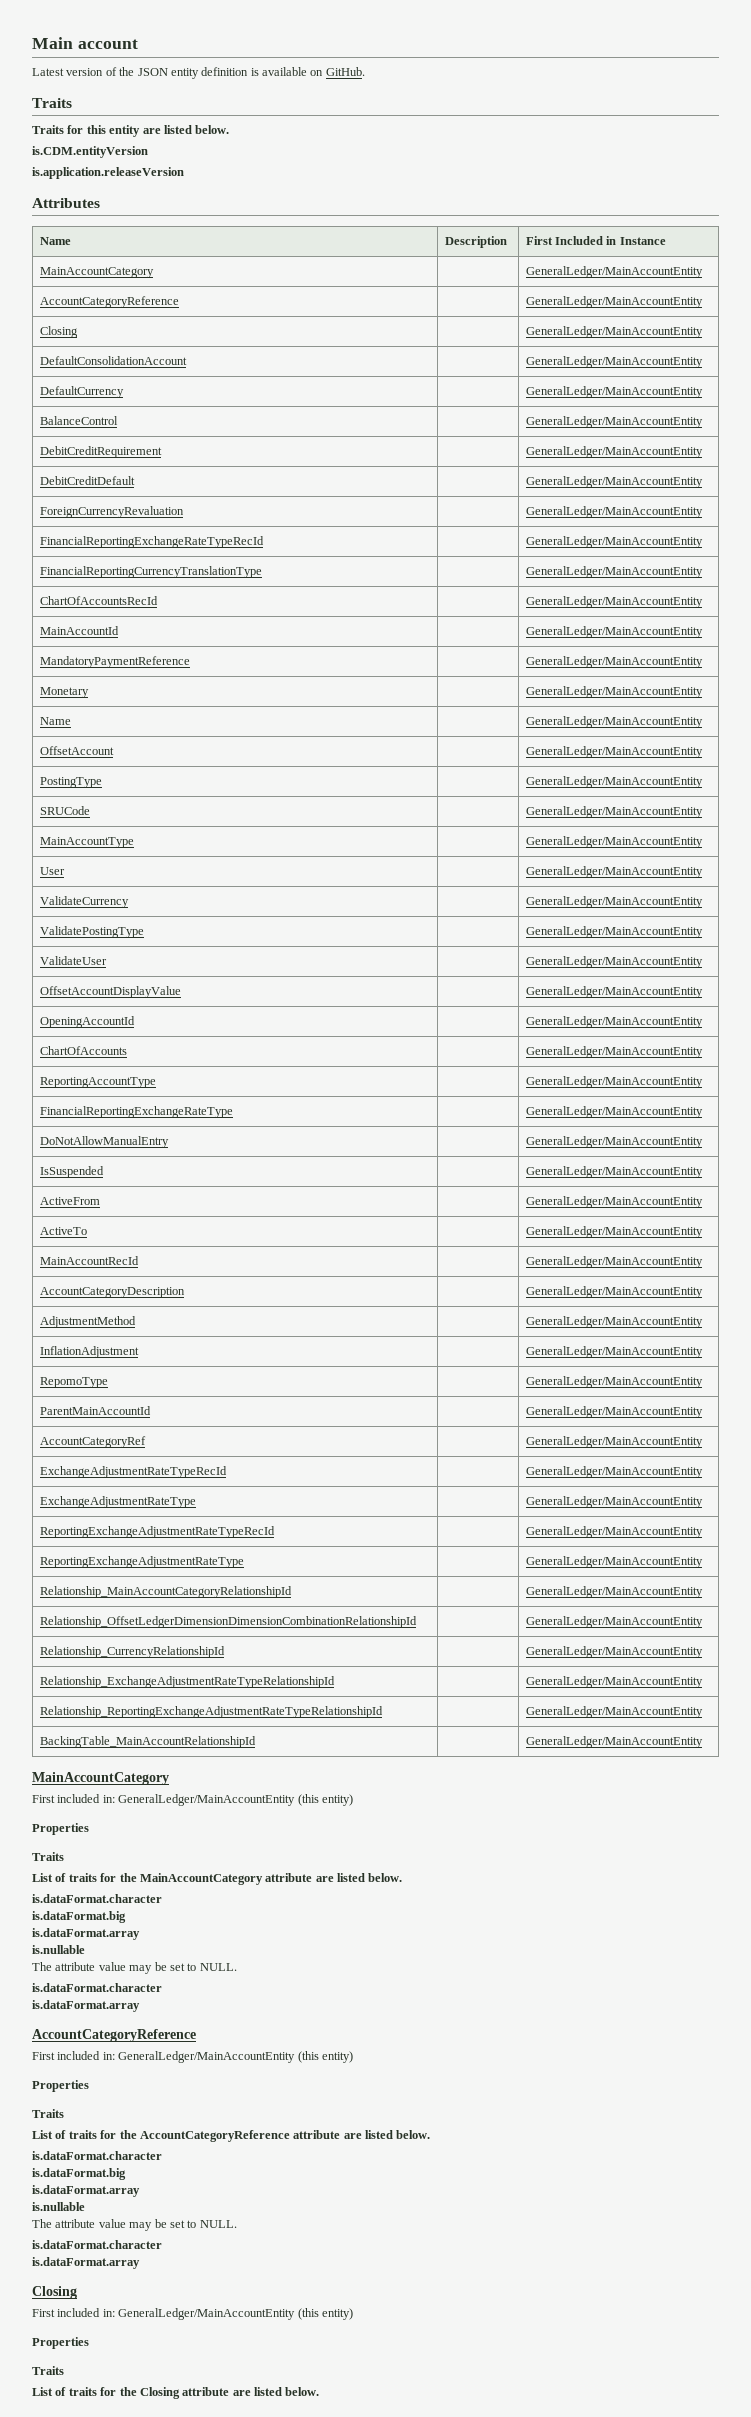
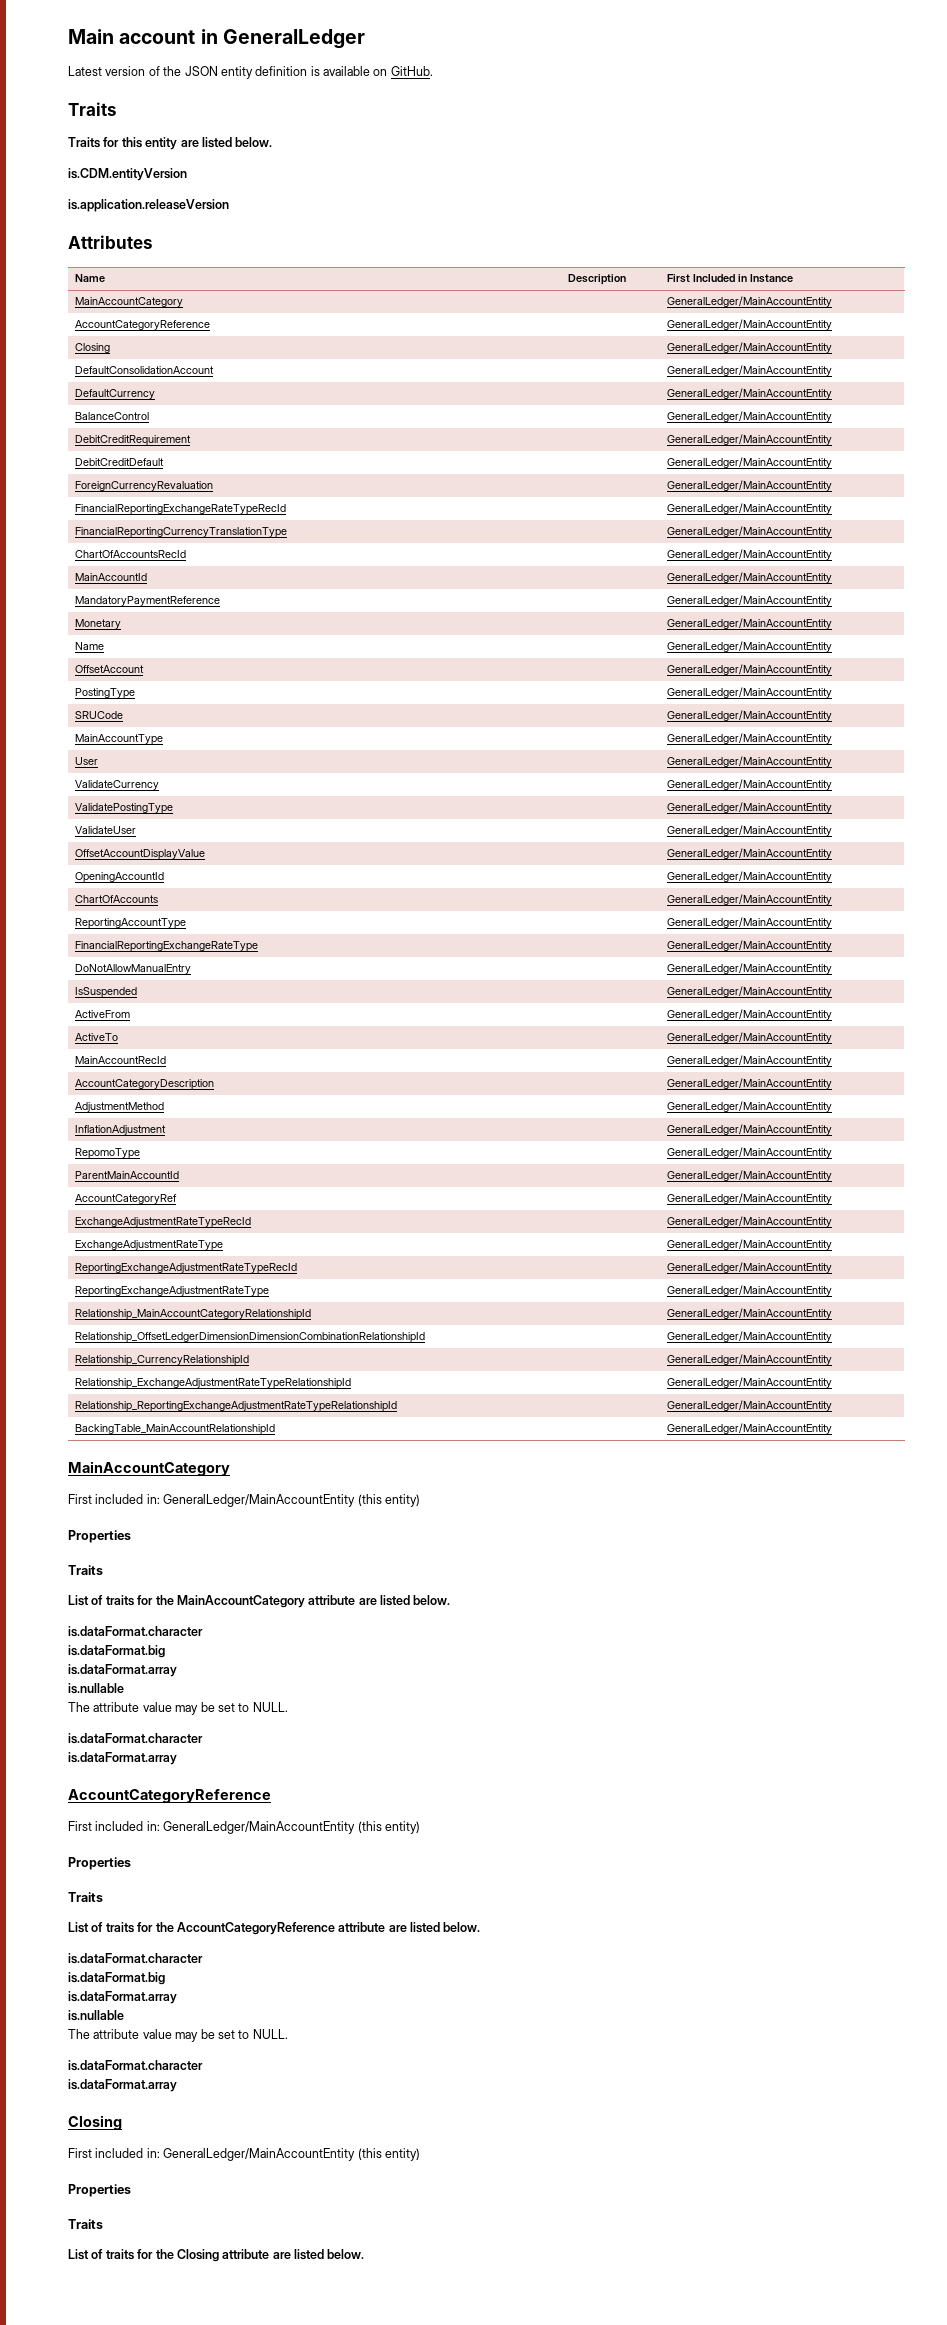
- Main account
+ Main account in GeneralLedger

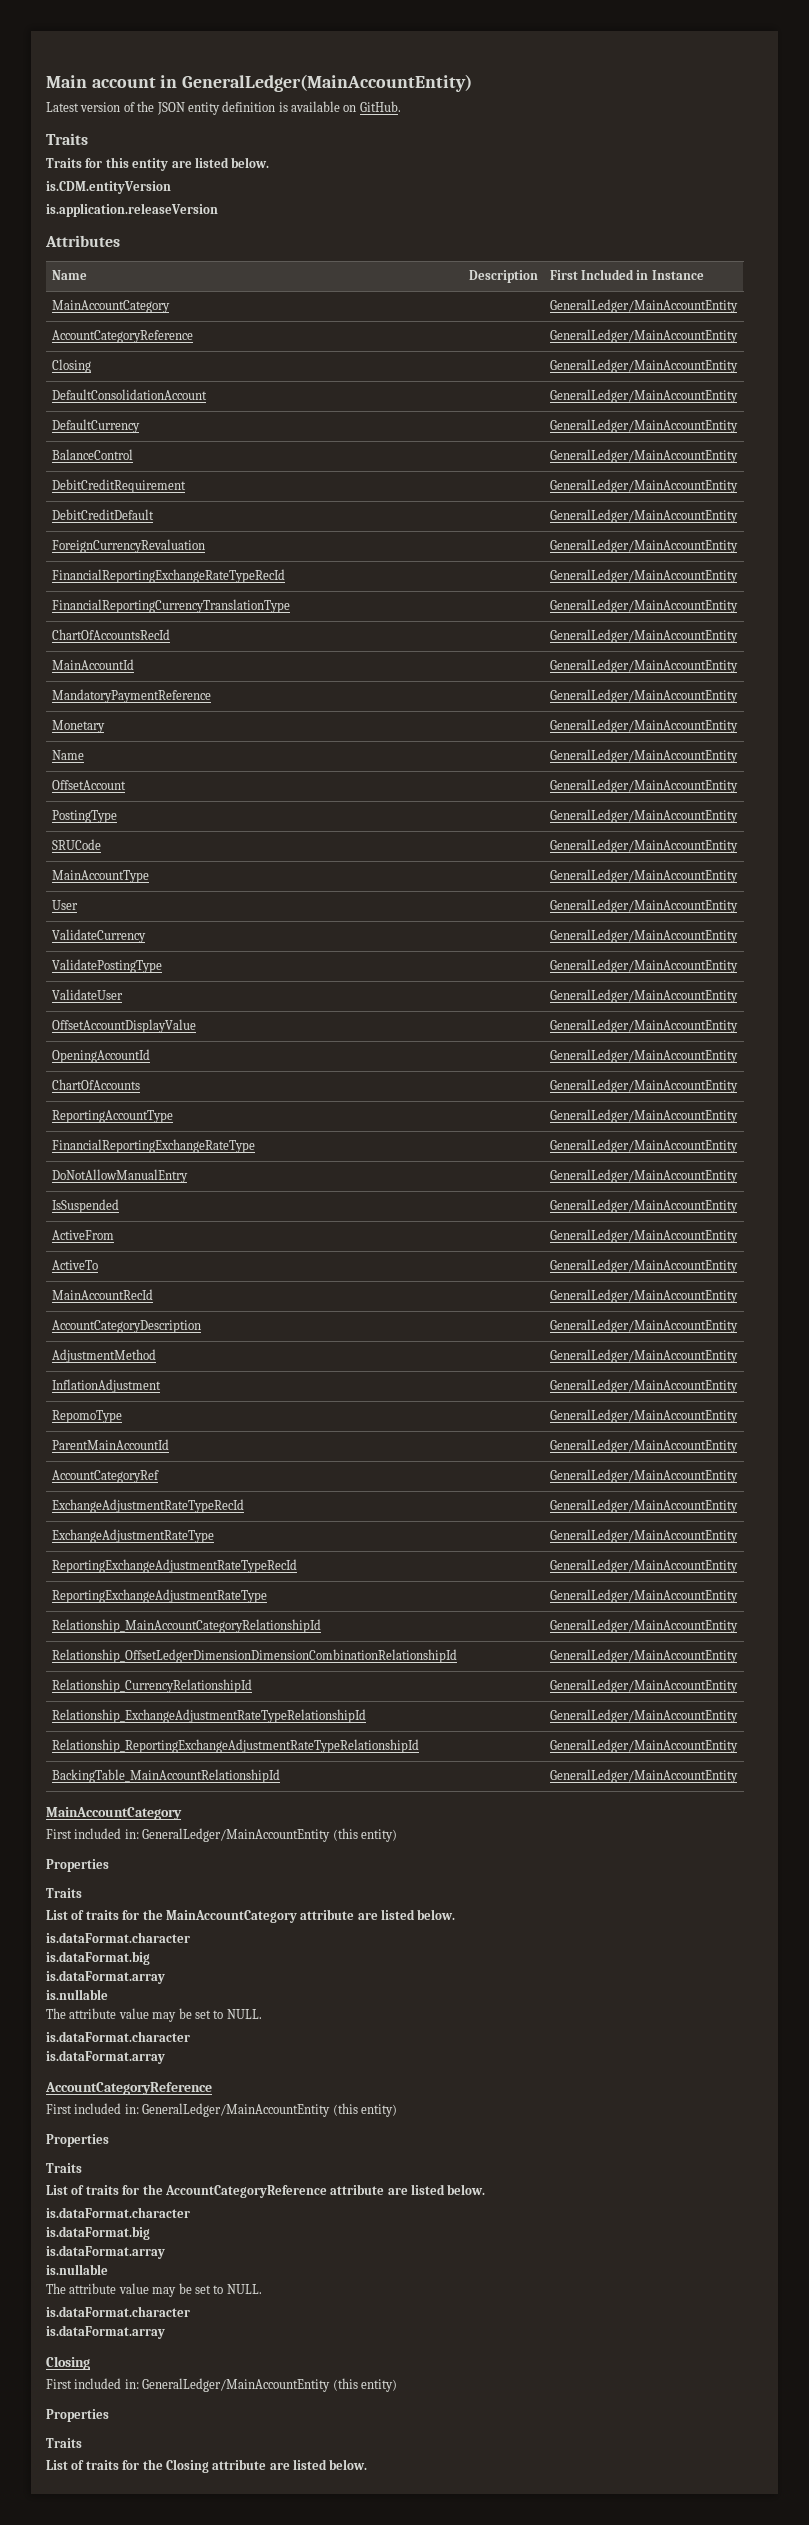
- Main account in GeneralLedger
+ Main account in GeneralLedger(MainAccountEntity)

